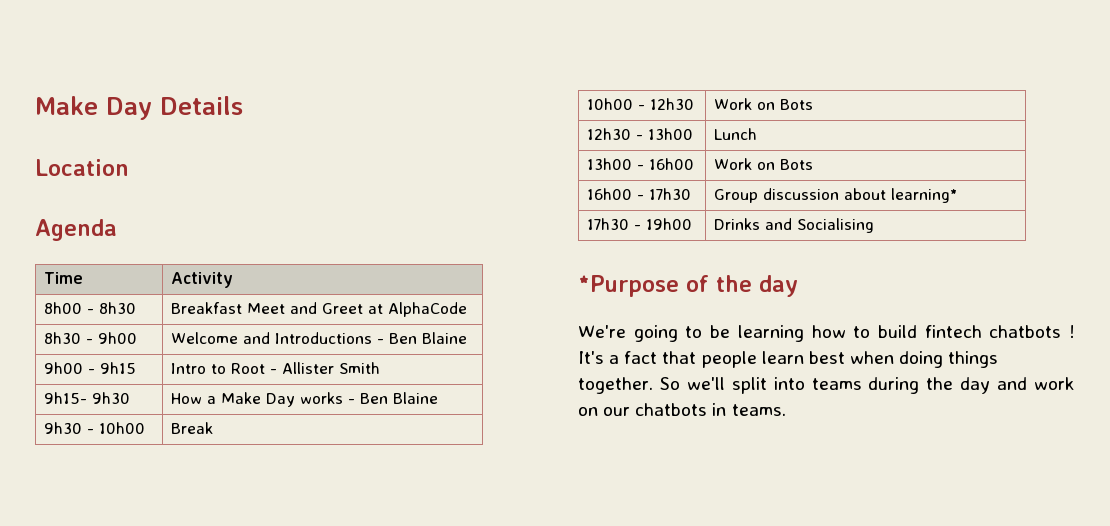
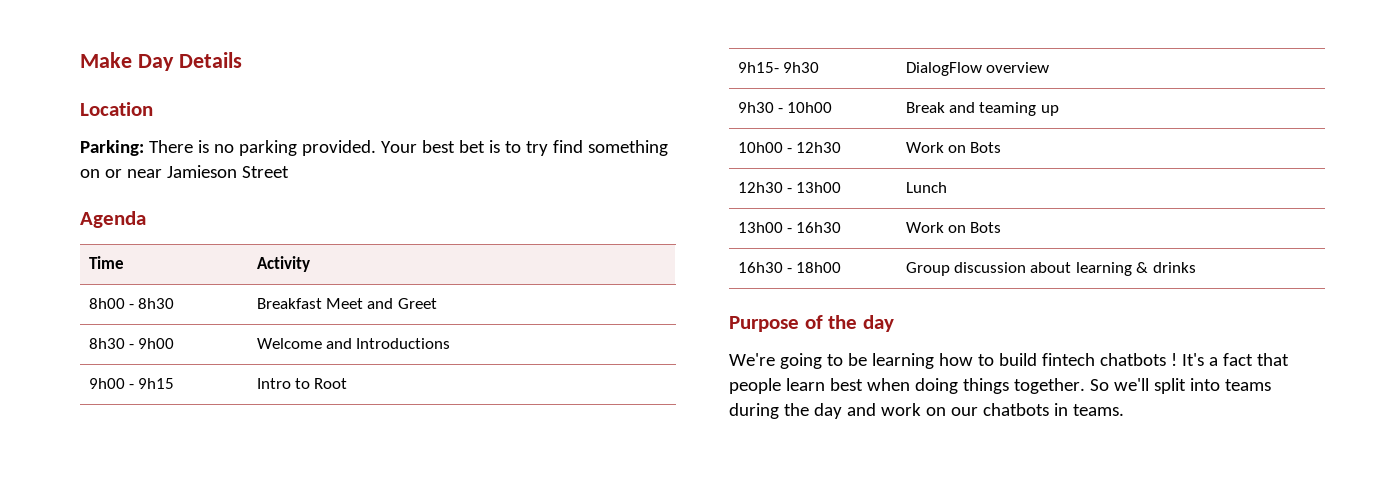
+ Parking: There is no parking provided. Your best bet is to try find something on or near Jamieson Street
- 8h00 - 8h30 | Breakfast Meet and Greet at AlphaCode
+ 8h00 - 8h30 | Breakfast Meet and Greet
- 8h30 - 9h00 | Welcome and Introductions - Ben Blaine
+ 8h30 - 9h00 | Welcome and Introductions
- 9h00 - 9h15 | Intro to Root - Allister Smith
+ 9h00 - 9h15 | Intro to Root
- 9h15- 9h30 | How a Make Day works - Ben Blaine
+ 9h15- 9h30 | DialogFlow overview
- 9h30 - 10h00 | Break
+ 9h30 - 10h00 | Break and teaming up
- 13h00 - 16h00 | Work on Bots
- 16h00 - 17h30 | Group discussion about learning*
- 17h30 - 19h00 | Drinks and Socialising
- *Purpose of the day
+ 13h00 - 16h30 | Work on Bots
+ 16h30 - 18h00 | Group discussion about learning & drinks
+ Purpose of the day

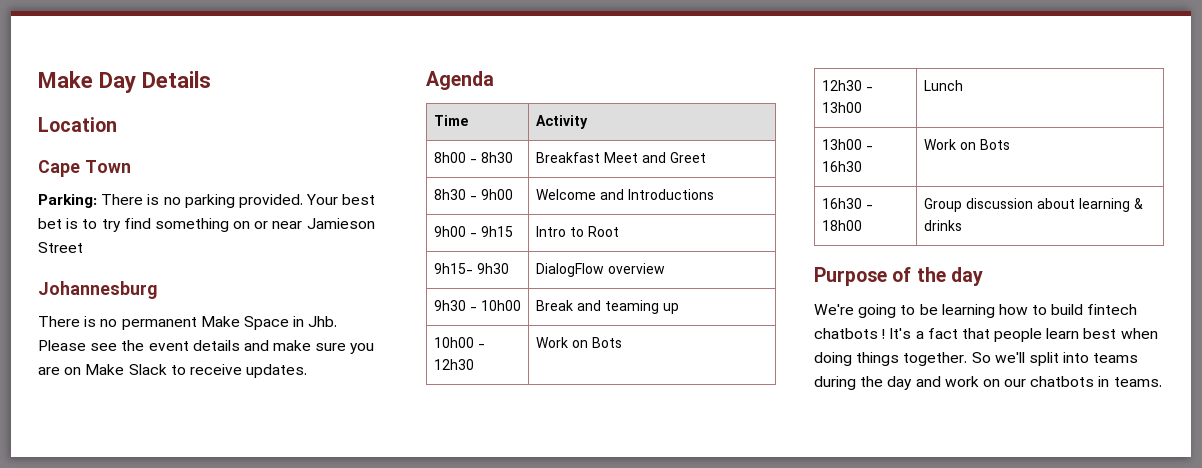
+ Cape Town
+ Johannesburg
+ There is no permanent Make Space in Jhb. Please see the event details and make sure you are on Make Slack to receive updates.

